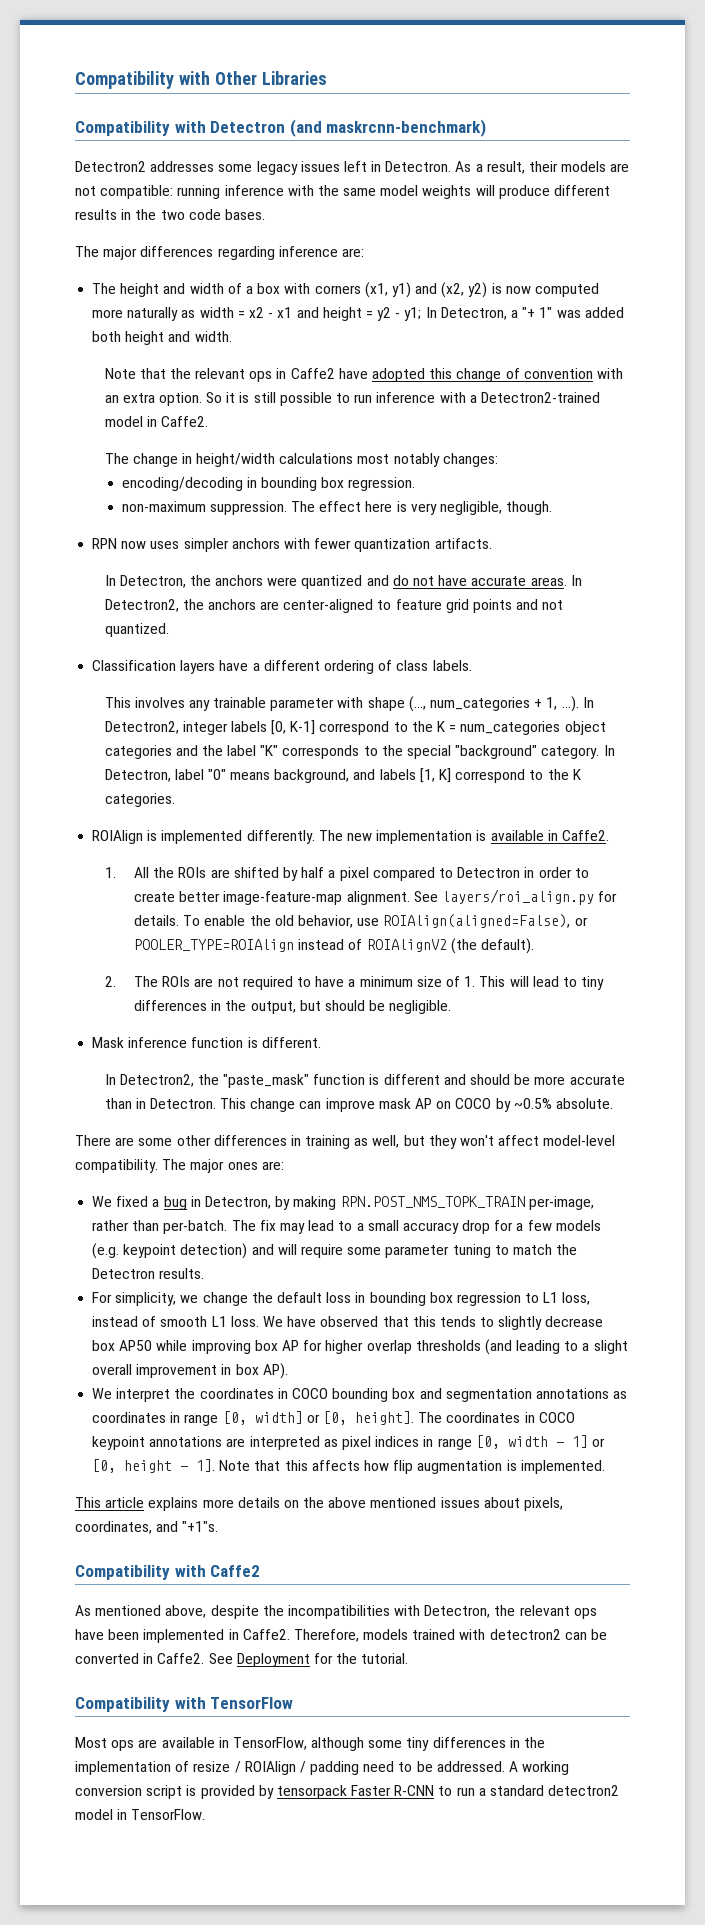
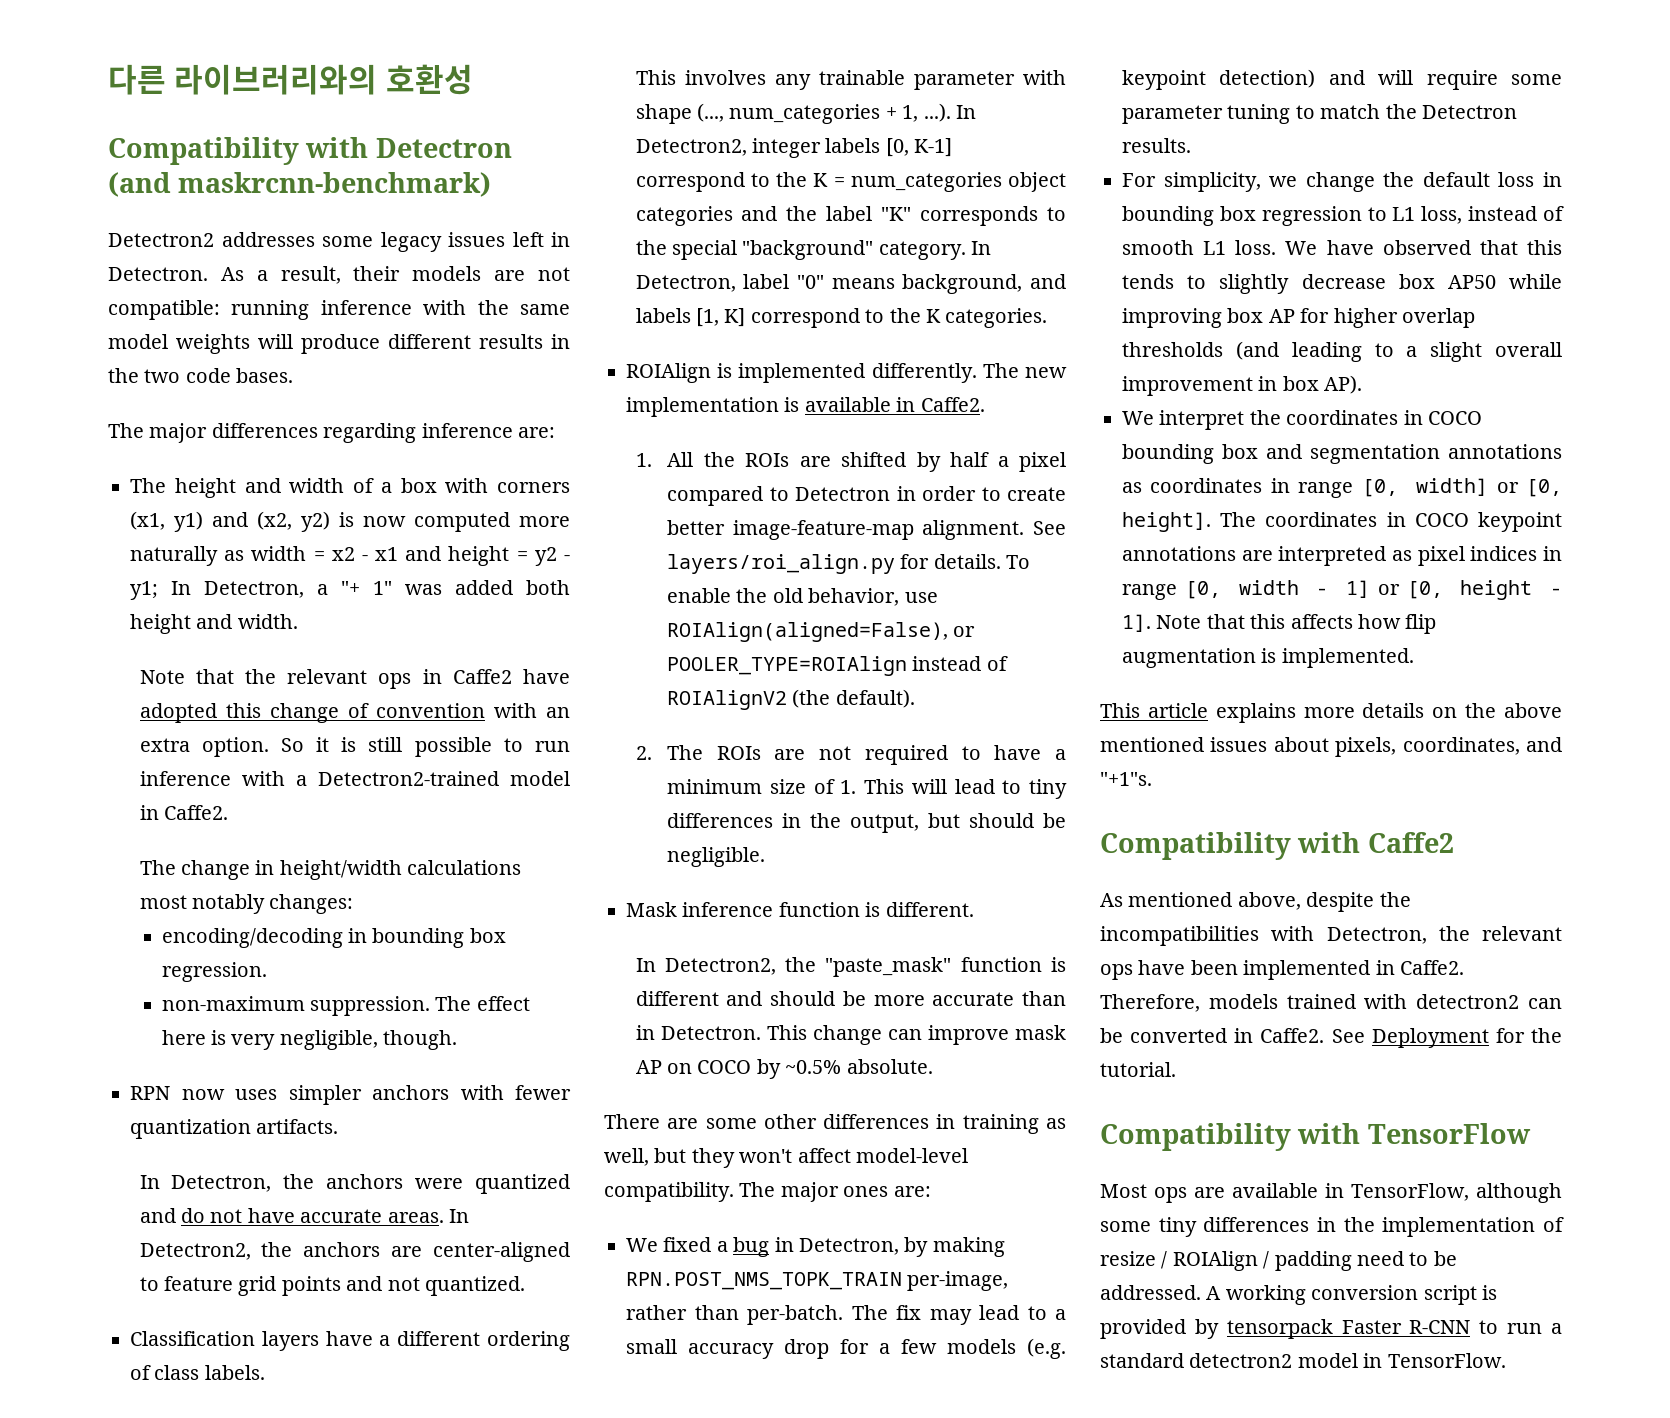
- Compatibility with Other Libraries
+ 다른 라이브러리와의 호환성

